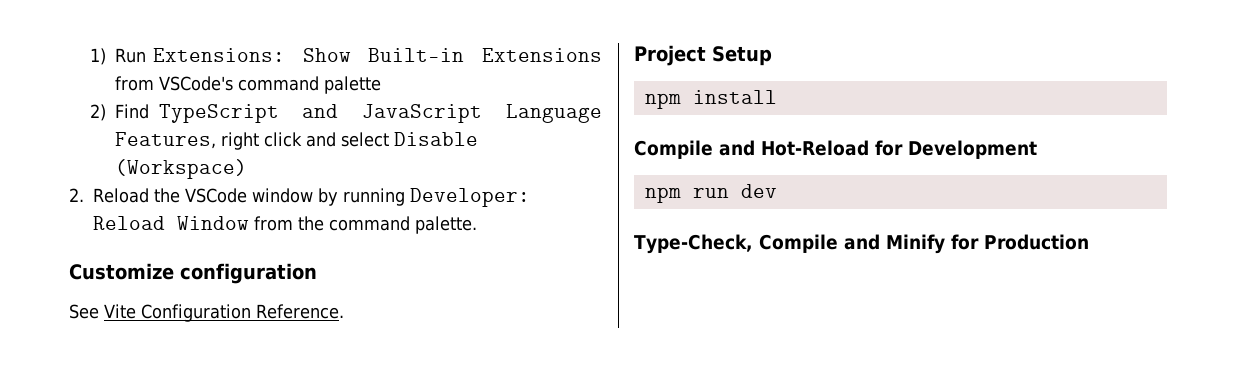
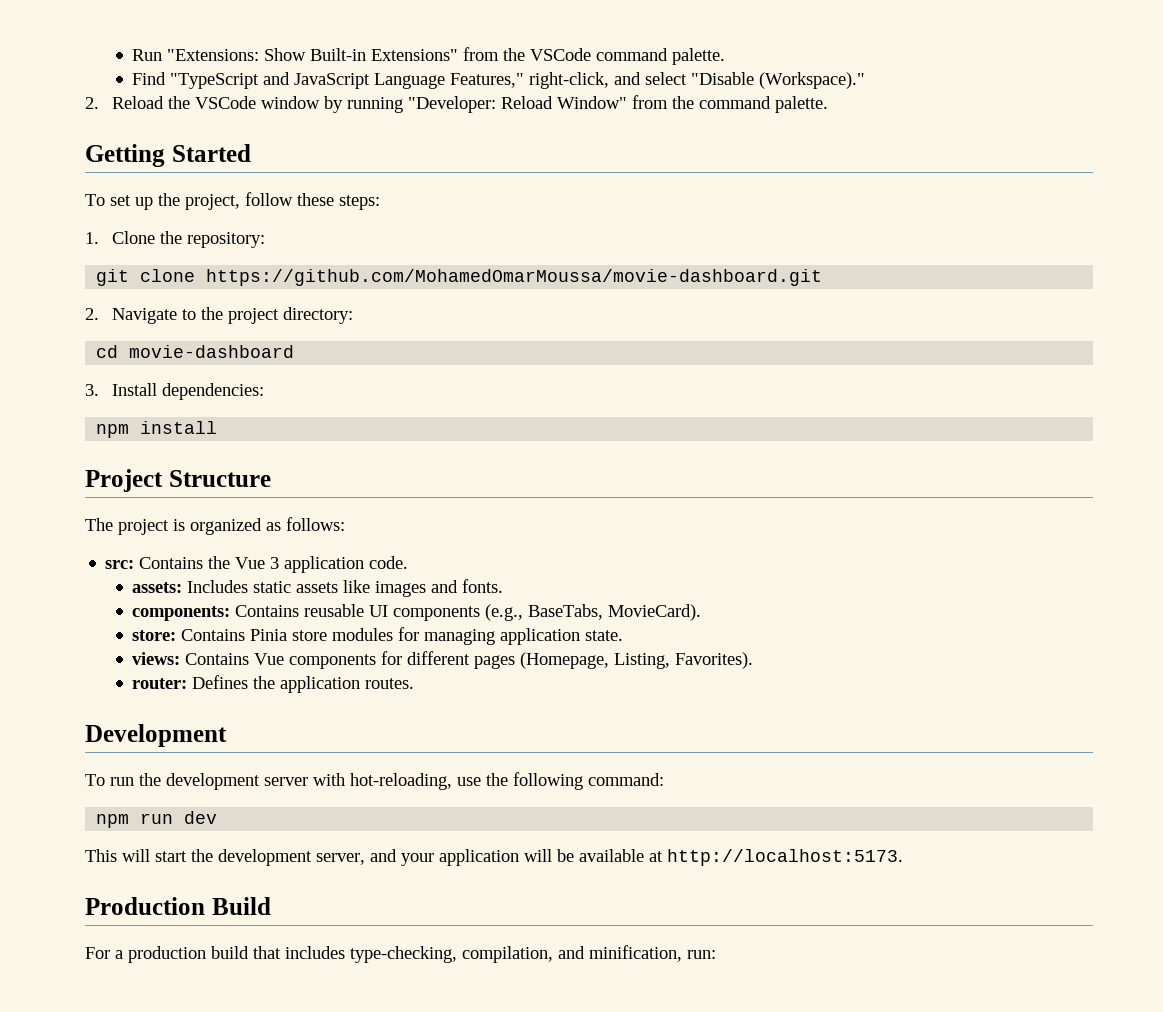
- 1) Run Extensions: Show Built-in Extensions from VSCode's command palette
- 2) Find TypeScript and JavaScript Language Features, right click and select Disable (Workspace)
+ Run "Extensions: Show Built-in Extensions" from the VSCode command palette.
+ Find "TypeScript and JavaScript Language Features," right-click, and select "Disable (Workspace)."
- 2. Reload the VSCode window by running Developer: Reload Window from the command palette.
+ 2. Reload the VSCode window by running "Developer: Reload Window" from the command palette.
- Customize configuration
- See Vite Configuration Reference.
- Project Setup
+ Getting Started
+ To set up the project, follow these steps:
+ 1. Clone the repository:
+ git clone https://github.com/MohamedOmarMoussa/movie-dashboard.git
+ 2. Navigate to the project directory:
+ cd movie-dashboard
+ 3. Install dependencies:
  npm install
- Compile and Hot-Reload for Development
+ Project Structure
+ The project is organized as follows:
+ src: Contains the Vue 3 application code.
+ assets: Includes static assets like images and fonts.
+ components: Contains reusable UI components (e.g., BaseTabs, MovieCard).
+ store: Contains Pinia store modules for managing application state.
+ views: Contains Vue components for different pages (Homepage, Listing, Favorites).
+ router: Defines the application routes.
+ Development
+ To run the development server with hot-reloading, use the following command:
  npm run dev
- Type-Check, Compile and Minify for Production
+ This will start the development server, and your application will be available at http://localhost:5173.
+ Production Build
+ For a production build that includes type-checking, compilation, and minification, run:

